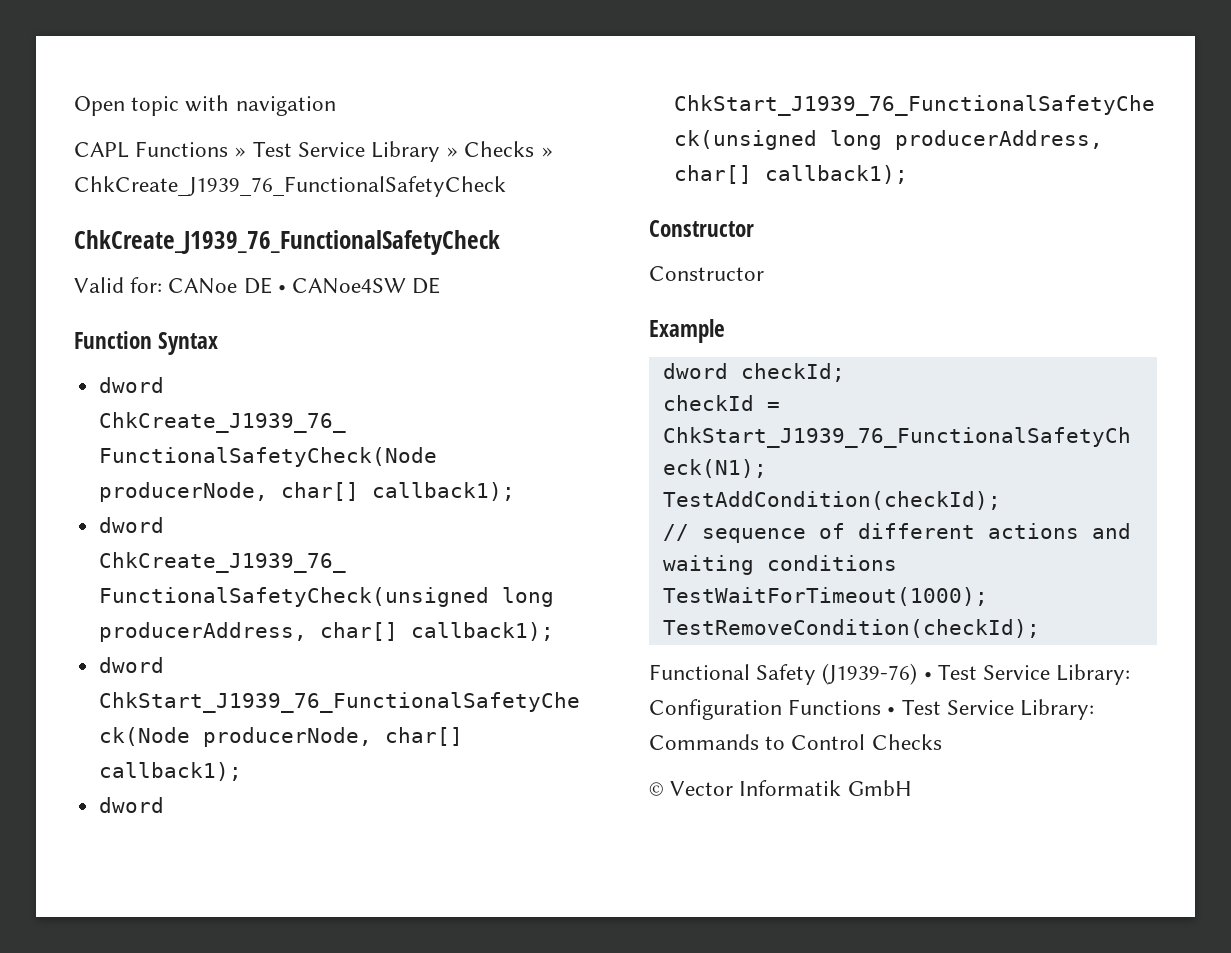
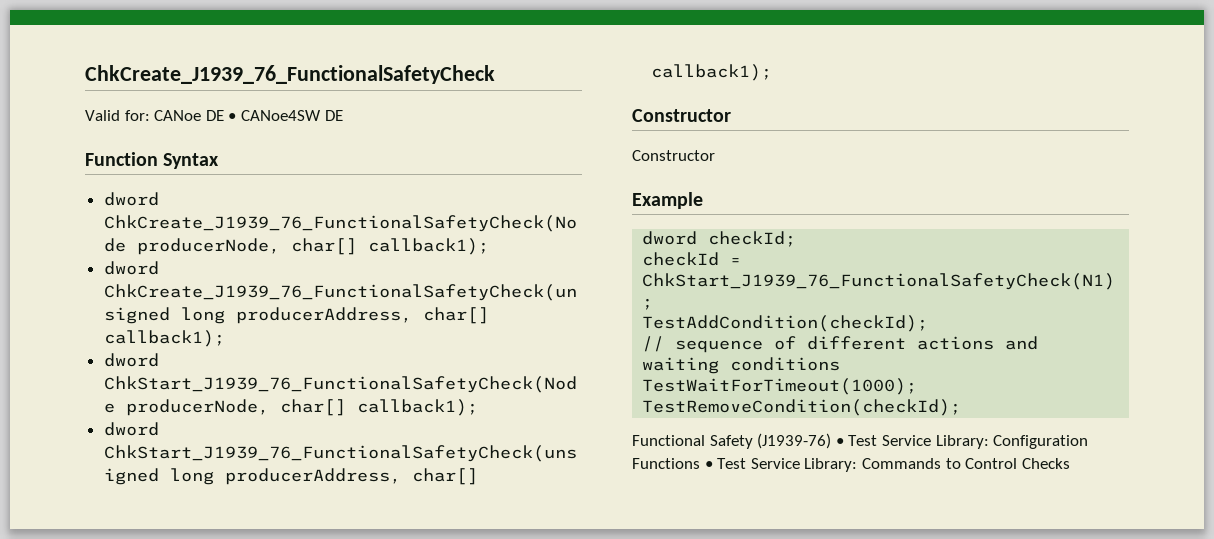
- Open topic with navigation
- CAPL Functions » Test Service Library » Checks » ChkCreate_J1939_76_FunctionalSafetyCheck
- © Vector Informatik GmbH

